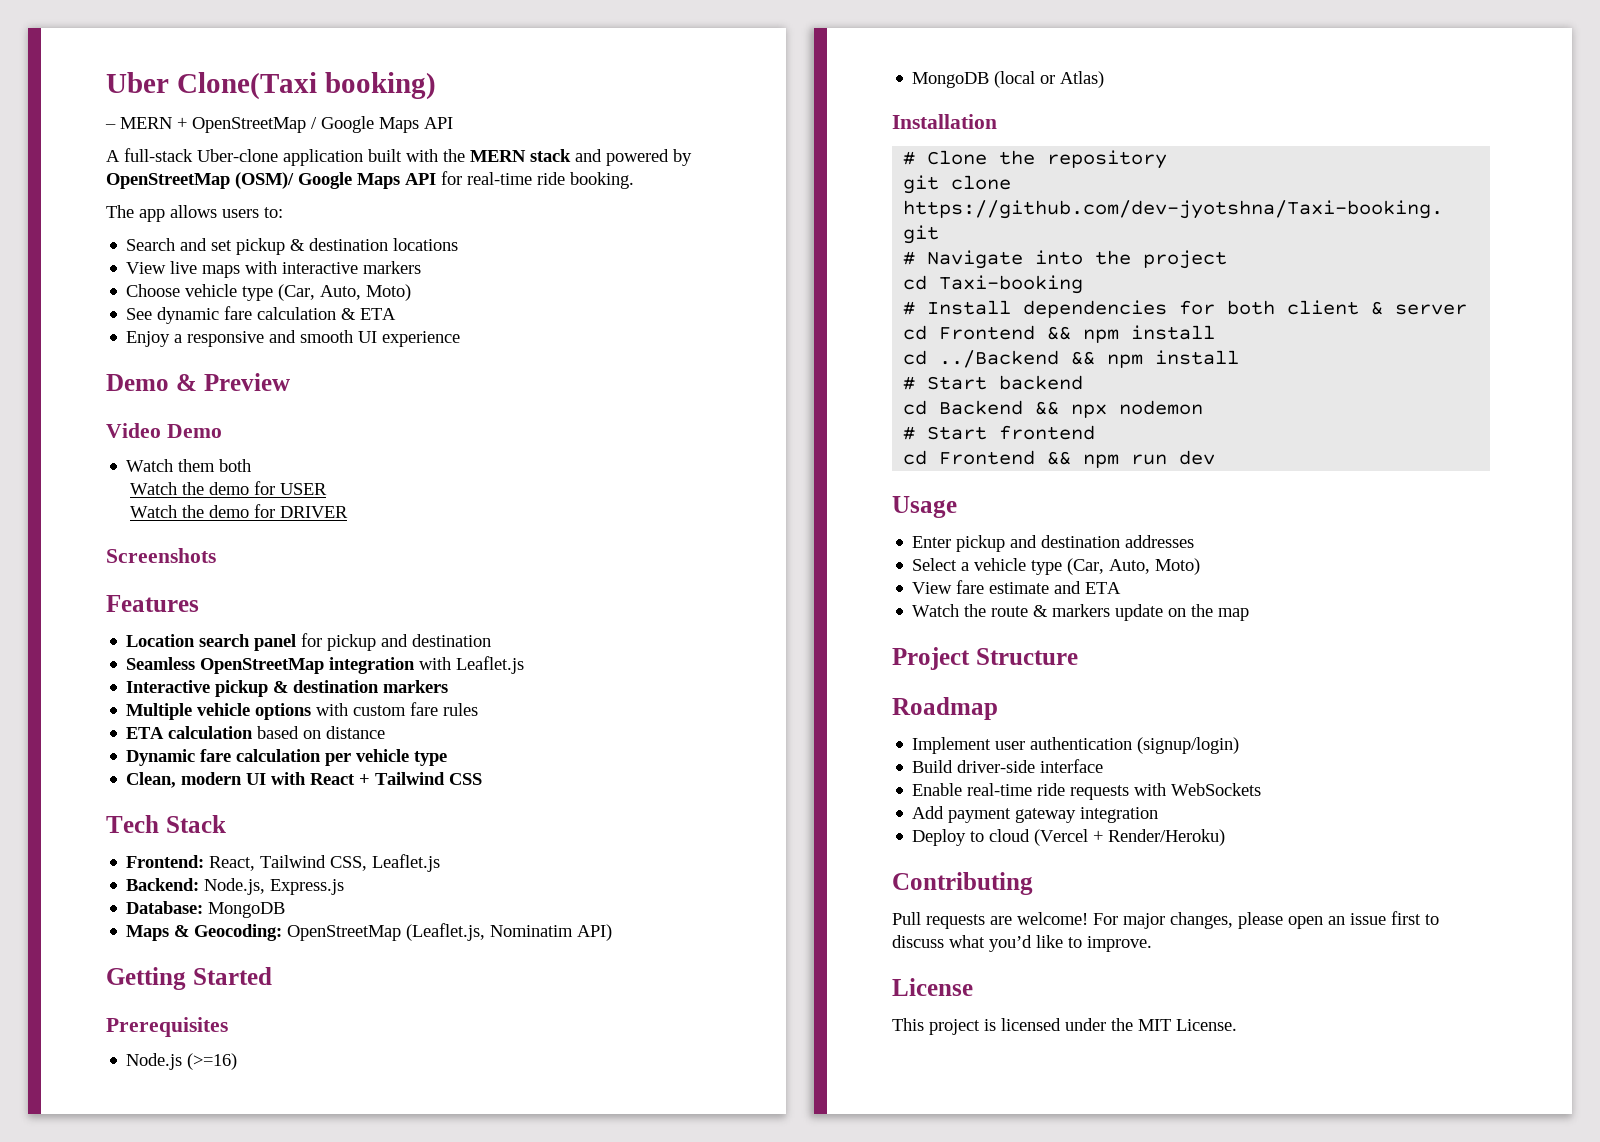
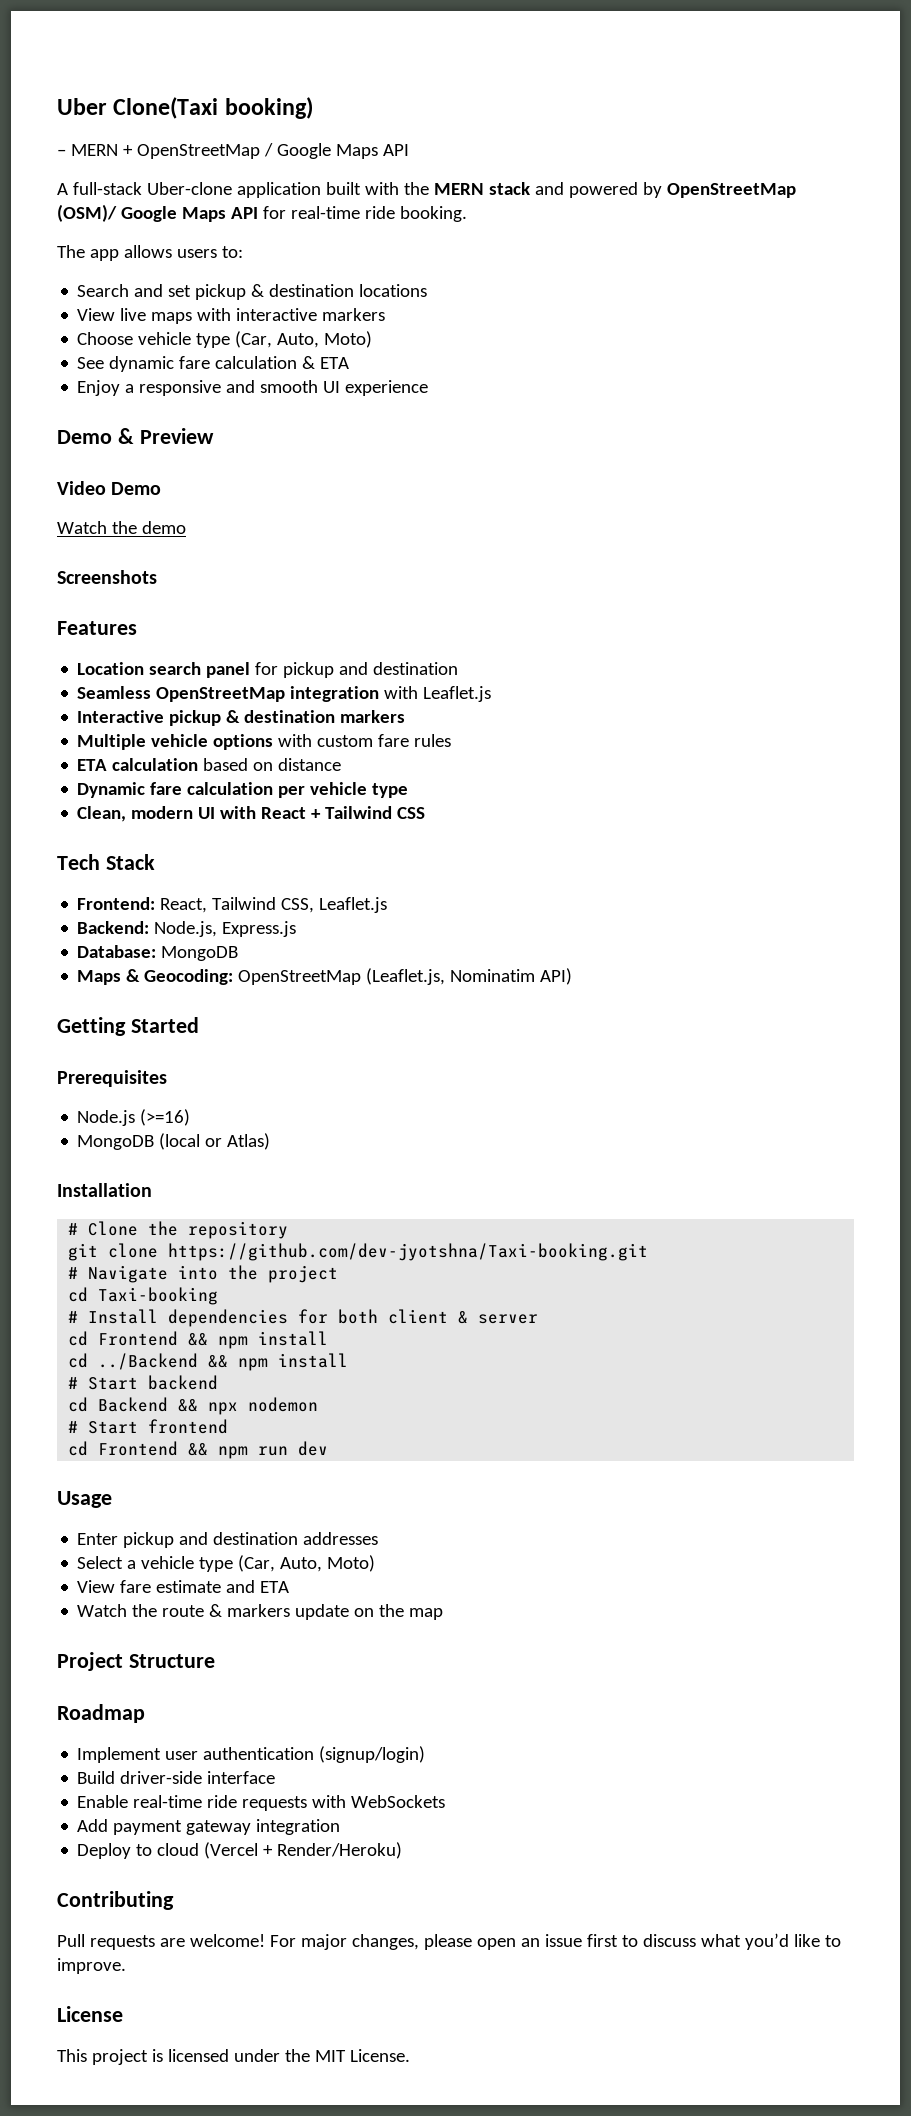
- Watch them both
- Watch the demo for USER
- Watch the demo for DRIVER
+ Watch the demo

